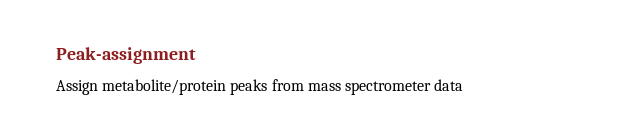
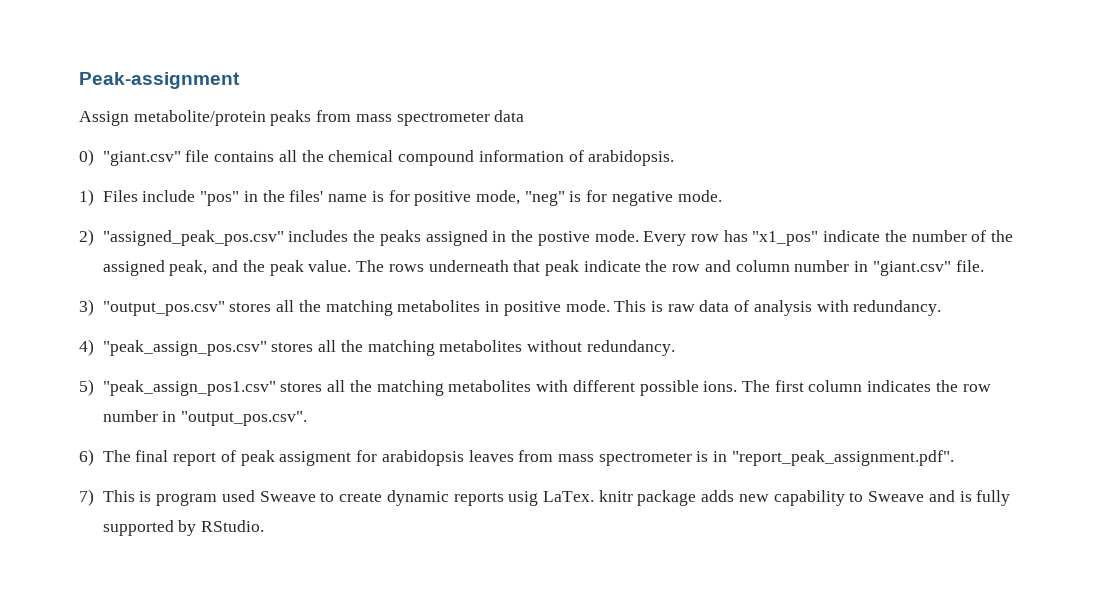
+ 0) "giant.csv" file contains all the chemical compound information of arabidopsis.
+ 1) Files include "pos" in the files' name is for positive mode, "neg" is for negative mode.
+ 2) "assigned_peak_pos.csv" includes the peaks assigned in the postive mode. Every row has "x1_pos" indicate the number of the assigned peak, and the peak value. The rows underneath that peak indicate the row and column number in "giant.csv" file.
+ 3) "output_pos.csv" stores all the matching metabolites in positive mode. This is raw data of analysis with redundancy.
+ 4) "peak_assign_pos.csv" stores all the matching metabolites without redundancy.
+ 5) "peak_assign_pos1.csv" stores all the matching metabolites with different possible ions. The first column indicates the row number in "output_pos.csv".
+ 6) The final report of peak assigment for arabidopsis leaves from mass spectrometer is in "report_peak_assignment.pdf".
+ 7) This is program used Sweave to create dynamic reports usig LaTex. knitr package adds new capability to Sweave and is fully supported by RStudio.

